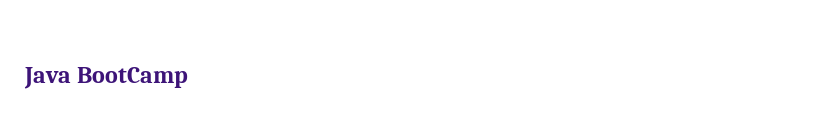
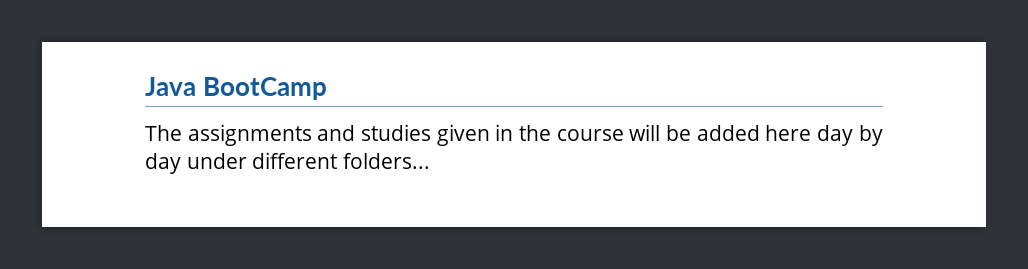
+ The assignments and studies given in the course will be added here day by day under different folders...

